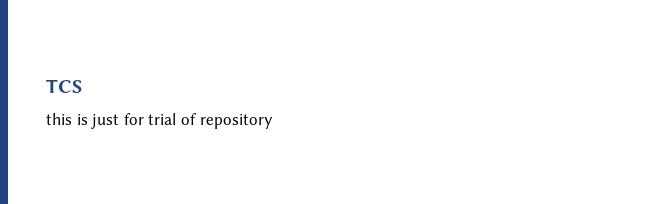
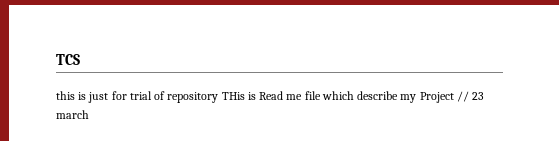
- this is just for trial of repository
+ this is just for trial of repository THis is Read me file which describe my Project // 23 march

